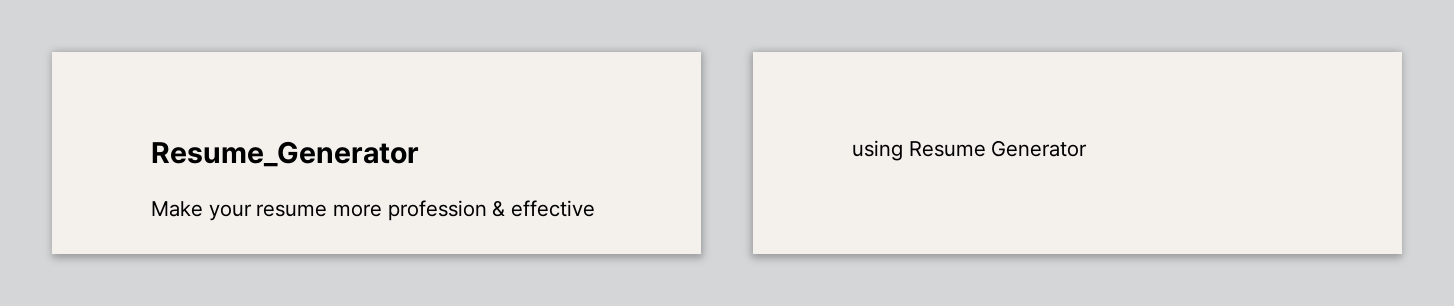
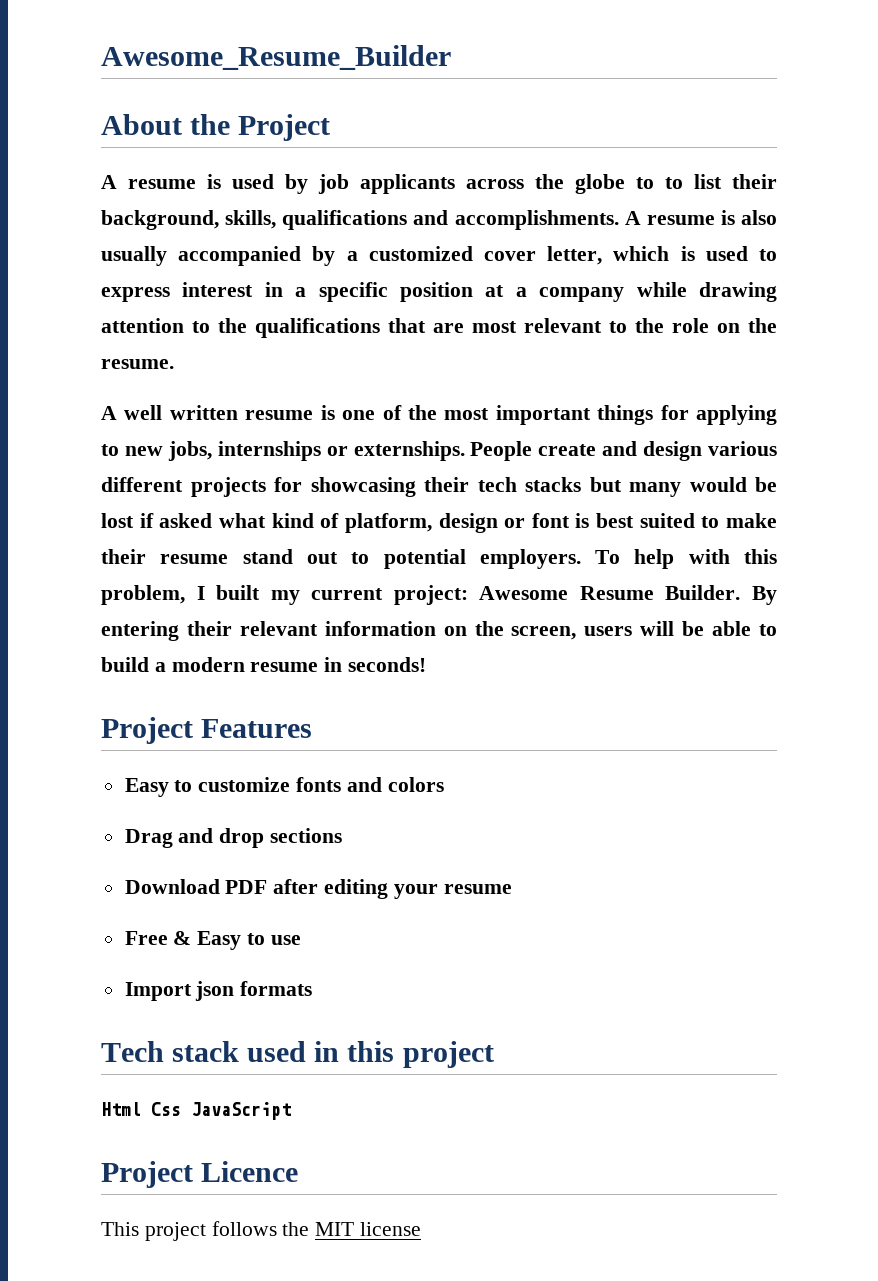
- Resume_Generator
- Make your resume more profession & effective using Resume Generator
+ Awesome_Resume_Builder
+ About the Project
+ A resume is used by job applicants across the globe to to list their background, skills, qualifications and accomplishments. A resume is also usually accompanied by a customized cover letter, which is used to express interest in a specific position at a company while drawing attention to the qualifications that are most relevant to the role on the resume.
+ A well written resume is one of the most important things for applying to new jobs, internships or externships. People create and design various different projects for showcasing their tech stacks but many would be lost if asked what kind of platform, design or font is best suited to make their resume stand out to potential employers. To help with this problem, I built my current project: Awesome Resume Builder. By entering their relevant information on the screen, users will be able to build a modern resume in seconds!
+ Project Features
+ Easy to customize fonts and colors
+ Drag and drop sections
+ Download PDF after editing your resume
+ Free & Easy to use
+ Import json formats
+ Tech stack used in this project
+ Html Css JavaScript
+ Project Licence
+ This project follows the MIT license

